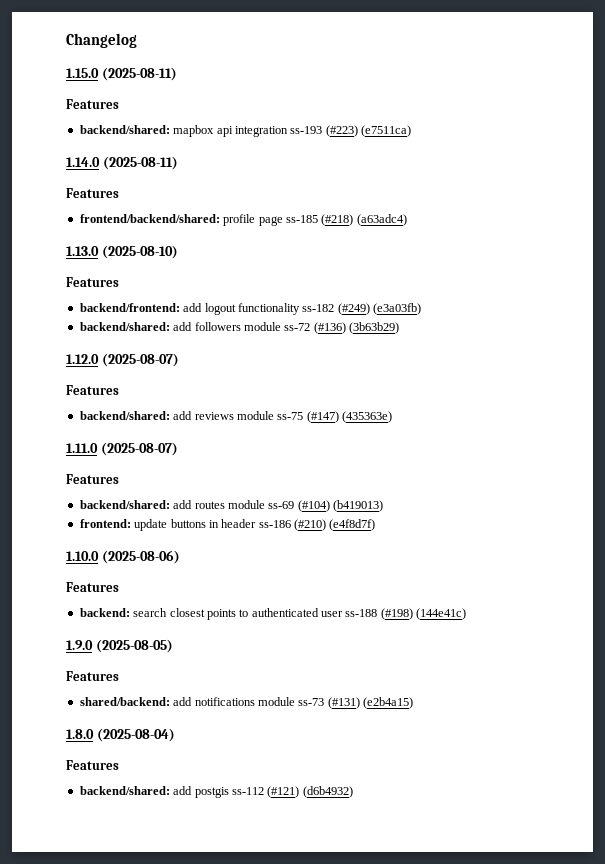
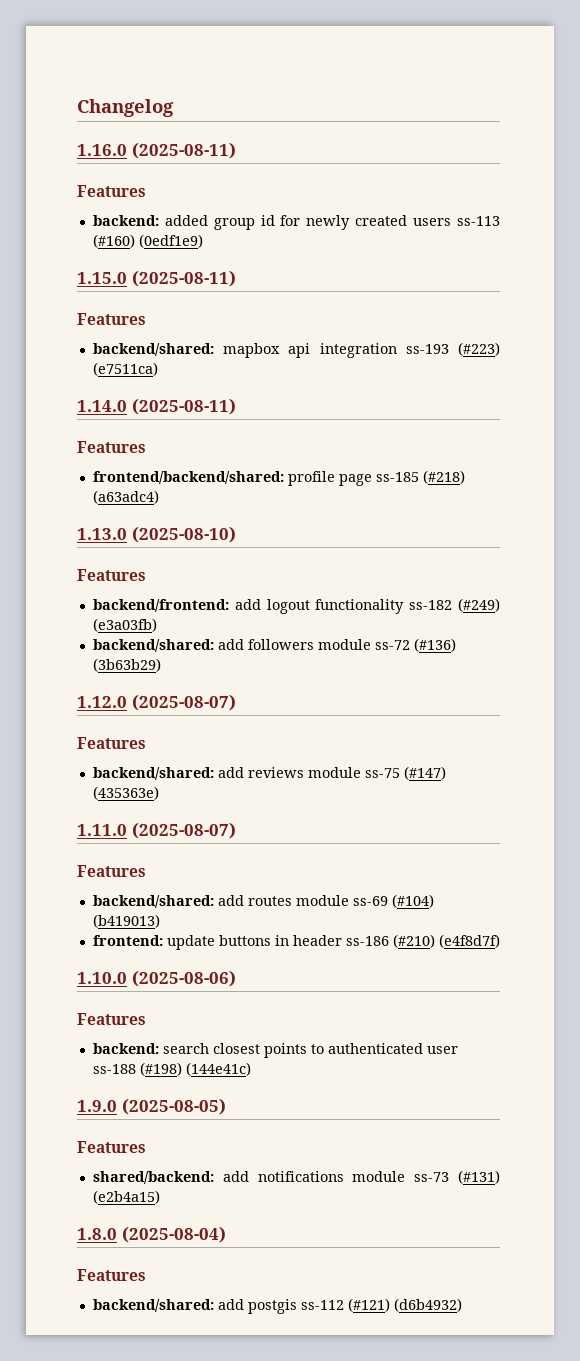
+ 1.16.0 (2025-08-11)
+ Features
+ backend: added group id for newly created users ss-113 (#160) (0edf1e9)

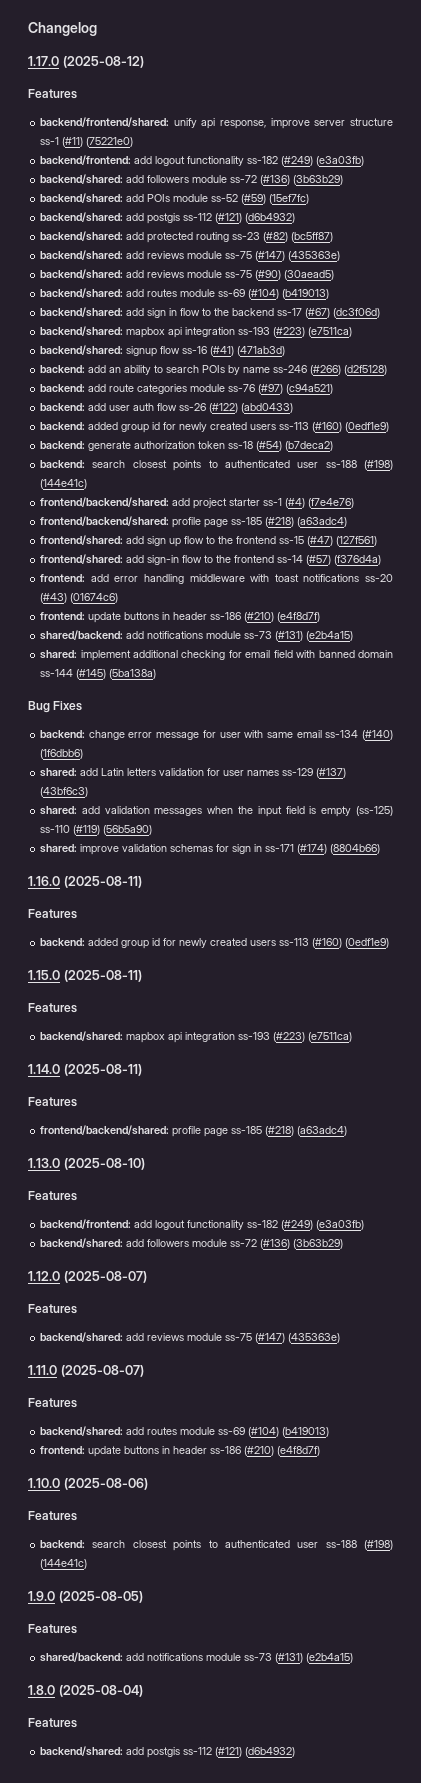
+ 1.17.0 (2025-08-12)
+ Features
+ backend/frontend/shared: unify api response, improve server structure ss-1 (#11) (75221e0)
+ backend/frontend: add logout functionality ss-182 (#249) (e3a03fb)
+ backend/shared: add followers module ss-72 (#136) (3b63b29)
+ backend/shared: add POIs module ss-52 (#59) (15ef7fc)
+ backend/shared: add postgis ss-112 (#121) (d6b4932)
+ backend/shared: add protected routing ss-23 (#82) (bc5ff87)
+ backend/shared: add reviews module ss-75 (#147) (435363e)
+ backend/shared: add reviews module ss-75 (#90) (30aead5)
+ backend/shared: add routes module ss-69 (#104) (b419013)
+ backend/shared: add sign in flow to the backend ss-17 (#67) (dc3f06d)
+ backend/shared: mapbox api integration ss-193 (#223) (e7511ca)
+ backend/shared: signup flow ss-16 (#41) (471ab3d)
+ backend: add an ability to search POIs by name ss-246 (#266) (d2f5128)
+ backend: add route categories module ss-76 (#97) (c94a521)
+ backend: add user auth flow ss-26 (#122) (abd0433)
+ backend: added group id for newly created users ss-113 (#160) (0edf1e9)
+ backend: generate authorization token ss-18 (#54) (b7deca2)
+ backend: search closest points to authenticated user ss-188 (#198) (144e41c)
+ frontend/backend/shared: add project starter ss-1 (#4) (f7e4e76)
+ frontend/backend/shared: profile page ss-185 (#218) (a63adc4)
+ frontend/shared: add sign up flow to the frontend ss-15 (#47) (127f561)
+ frontend/shared: add sign-in flow to the frontend ss-14 (#57) (f376d4a)
+ frontend: add error handling middleware with toast notifications ss-20 (#43) (01674c6)
+ frontend: update buttons in header ss-186 (#210) (e4f8d7f)
+ shared/backend: add notifications module ss-73 (#131) (e2b4a15)
+ shared: implement additional checking for email field with banned domain ss-144 (#145) (5ba138a)
+ Bug Fixes
+ backend: change error message for user with same email ss-134 (#140) (1f6dbb6)
+ shared: add Latin letters validation for user names ss-129 (#137) (43bf6c3)
+ shared: add validation messages when the input field is empty (ss-125) ss-110 (#119) (56b5a90)
+ shared: improve validation schemas for sign in ss-171 (#174) (8804b66)

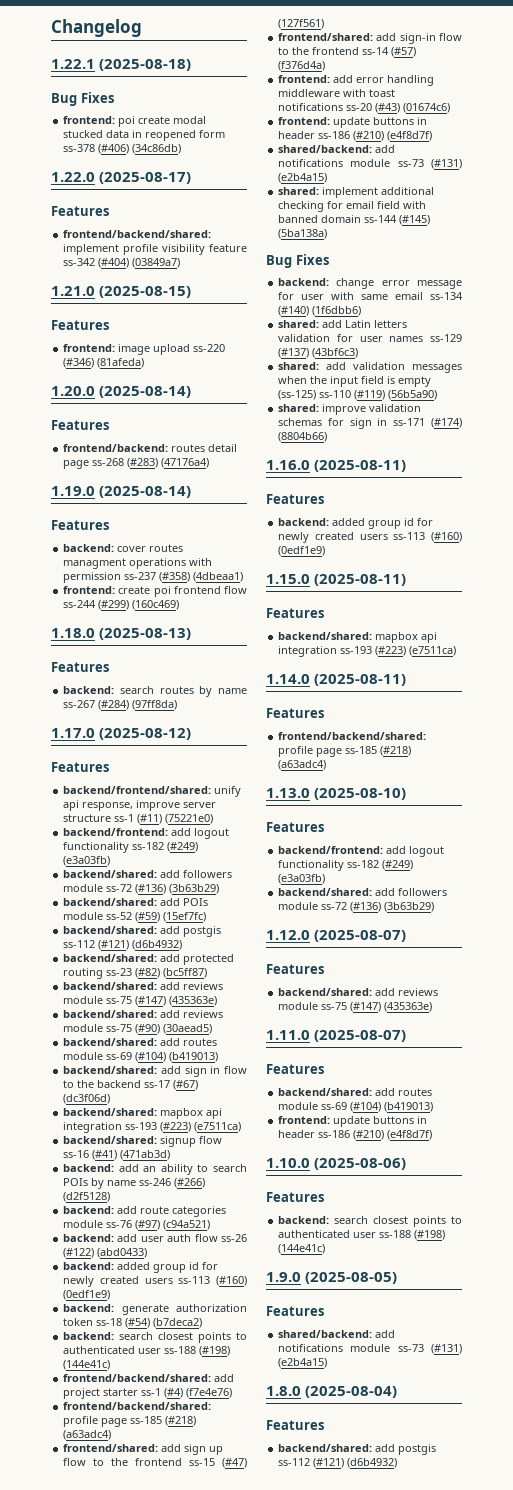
+ 1.22.1 (2025-08-18)
+ Bug Fixes
+ frontend: poi create modal stucked data in reopened form ss-378 (#406) (34c86db)
+ 1.22.0 (2025-08-17)
+ Features
+ frontend/backend/shared: implement profile visibility feature ss-342 (#404) (03849a7)
+ 1.21.0 (2025-08-15)
+ Features
+ frontend: image upload ss-220 (#346) (81afeda)
+ 1.20.0 (2025-08-14)
+ Features
+ frontend/backend: routes detail page ss-268 (#283) (47176a4)
+ 1.19.0 (2025-08-14)
+ Features
+ backend: cover routes managment operations with permission ss-237 (#358) (4dbeaa1)
+ frontend: create poi frontend flow ss-244 (#299) (160c469)
+ 1.18.0 (2025-08-13)
+ Features
+ backend: search routes by name ss-267 (#284) (97ff8da)

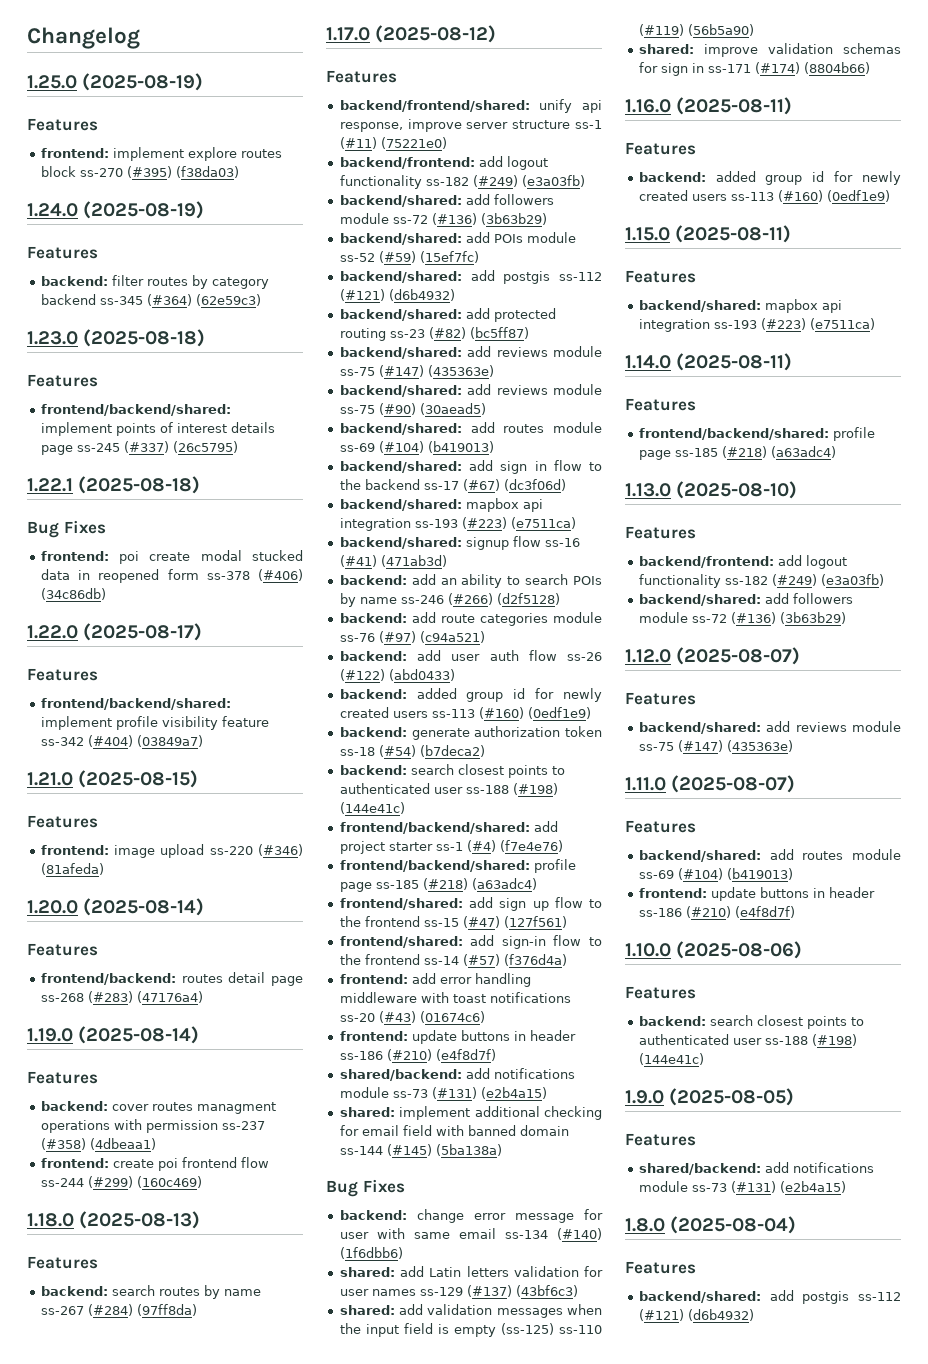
+ 1.25.0 (2025-08-19)
+ Features
+ frontend: implement explore routes block ss-270 (#395) (f38da03)
+ 1.24.0 (2025-08-19)
+ Features
+ backend: filter routes by category backend ss-345 (#364) (62e59c3)
+ 1.23.0 (2025-08-18)
+ Features
+ frontend/backend/shared: implement points of interest details page ss-245 (#337) (26c5795)

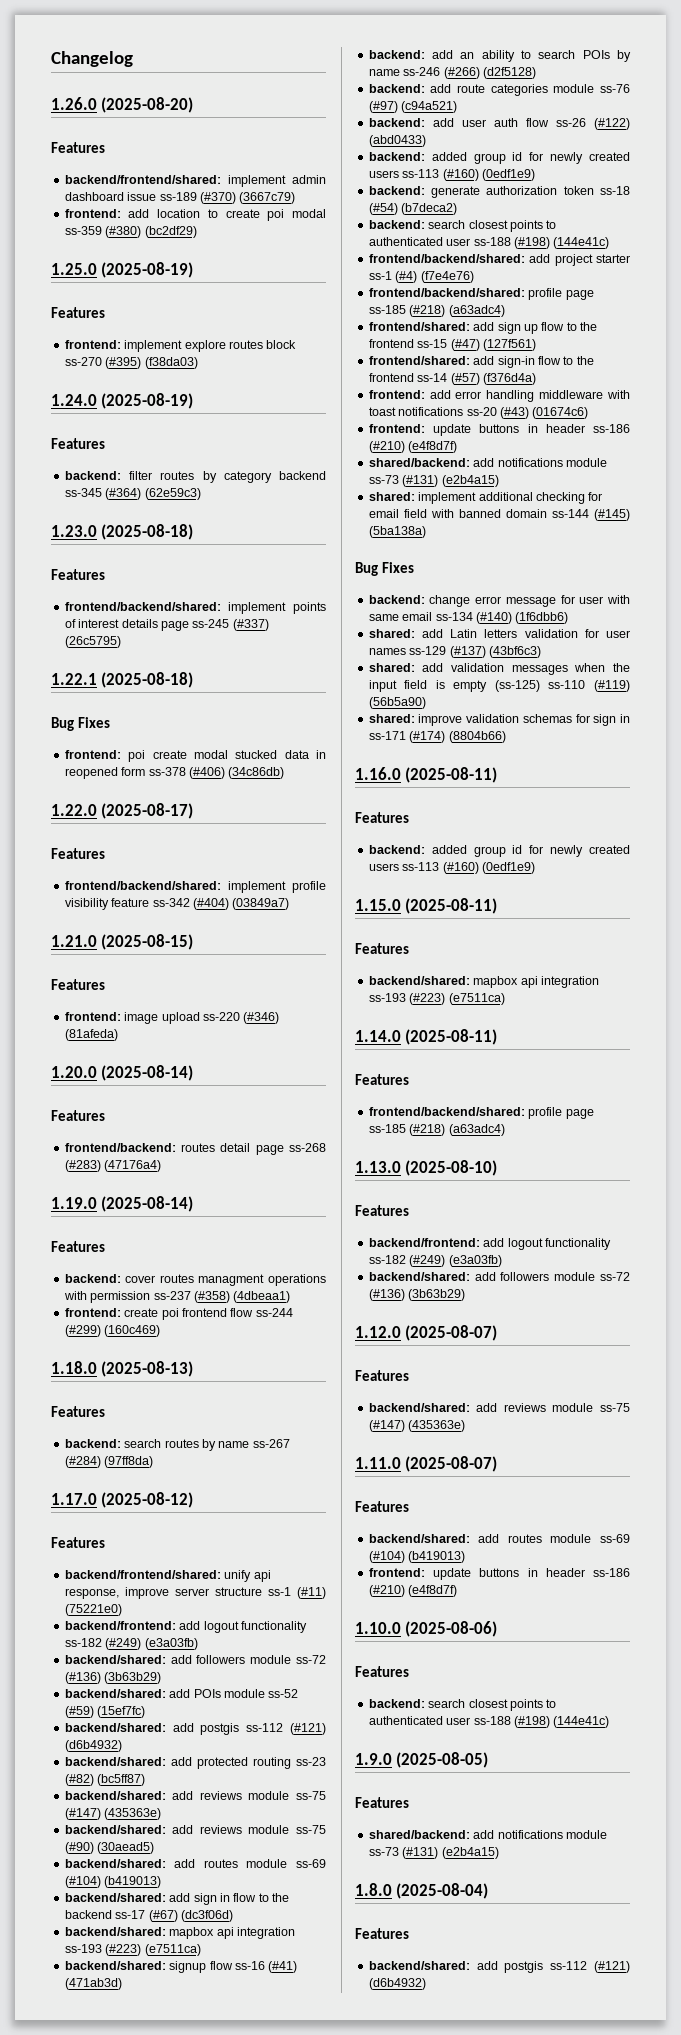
+ 1.26.0 (2025-08-20)
+ Features
+ backend/frontend/shared: implement admin dashboard issue ss-189 (#370) (3667c79)
+ frontend: add location to create poi modal ss-359 (#380) (bc2df29)

